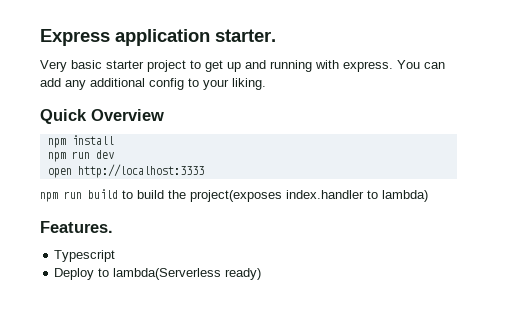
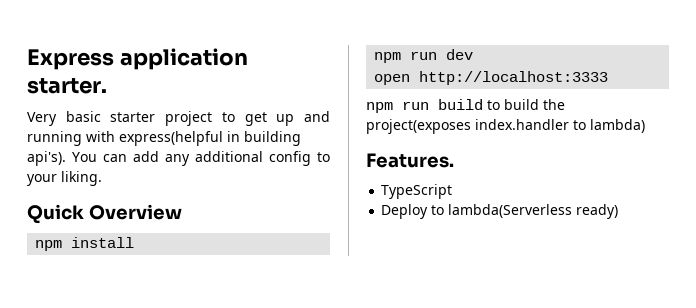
- Very basic starter project to get up and running with express.
+ Very basic starter project to get up and running with express(helpful in building api's).
- Typescript
+ TypeScript

